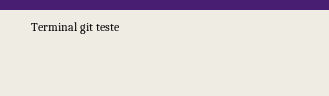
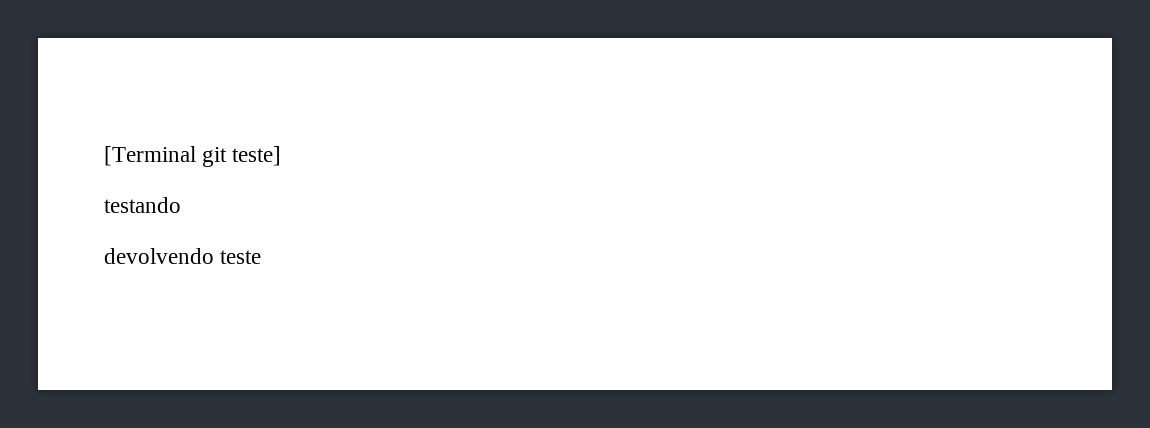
- Terminal git teste
+ [Terminal git teste]
+ testando
+ devolvendo teste

